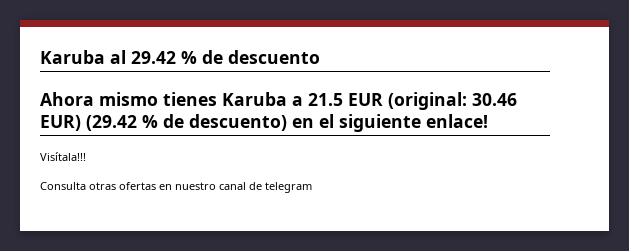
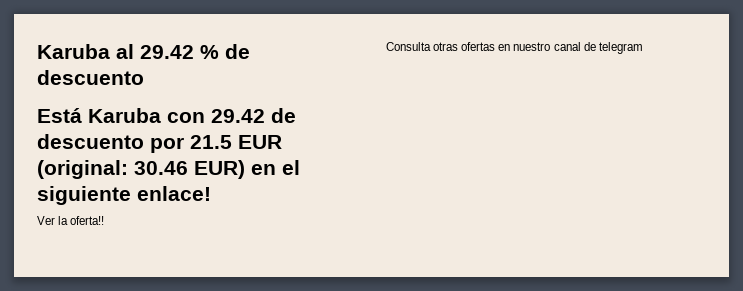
- Ahora mismo tienes Karuba a 21.5 EUR (original: 30.46 EUR) (29.42 % de descuento) en el siguiente enlace!
+ Está Karuba con 29.42 de descuento por 21.5 EUR (original: 30.46 EUR) en el siguiente enlace!
- Visítala!!!
+ Ver la oferta!!

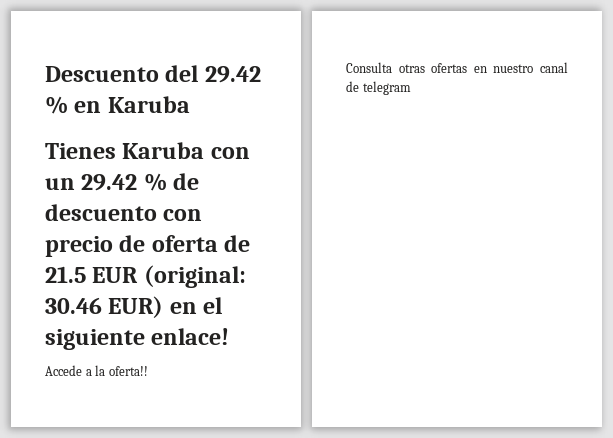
- Karuba al 29.42 % de descuento
- Está Karuba con 29.42 de descuento por 21.5 EUR (original: 30.46 EUR) en el siguiente enlace!
+ Descuento del 29.42 % en Karuba
+ Tienes Karuba con un 29.42 % de descuento con precio de oferta de 21.5 EUR (original: 30.46 EUR) en el siguiente enlace!
- Ver la oferta!!
+ Accede a la oferta!!

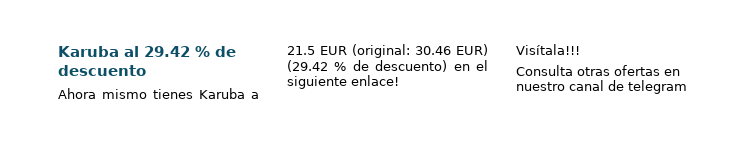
- Descuento del 29.42 % en Karuba
- Tienes Karuba con un 29.42 % de descuento con precio de oferta de 21.5 EUR (original: 30.46 EUR) en el siguiente enlace!
+ Karuba al 29.42 % de descuento
+ Ahora mismo tienes Karuba a 21.5 EUR (original: 30.46 EUR) (29.42 % de descuento) en el siguiente enlace!
- Accede a la oferta!!
+ Visítala!!!

